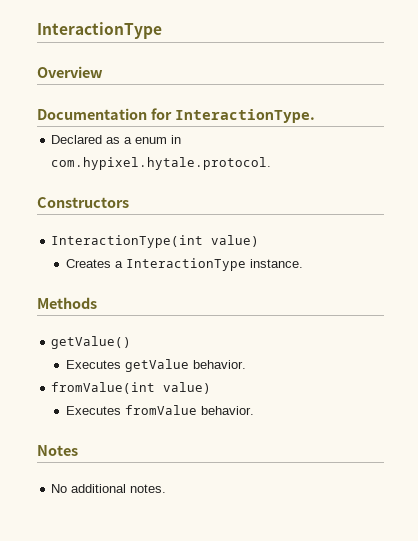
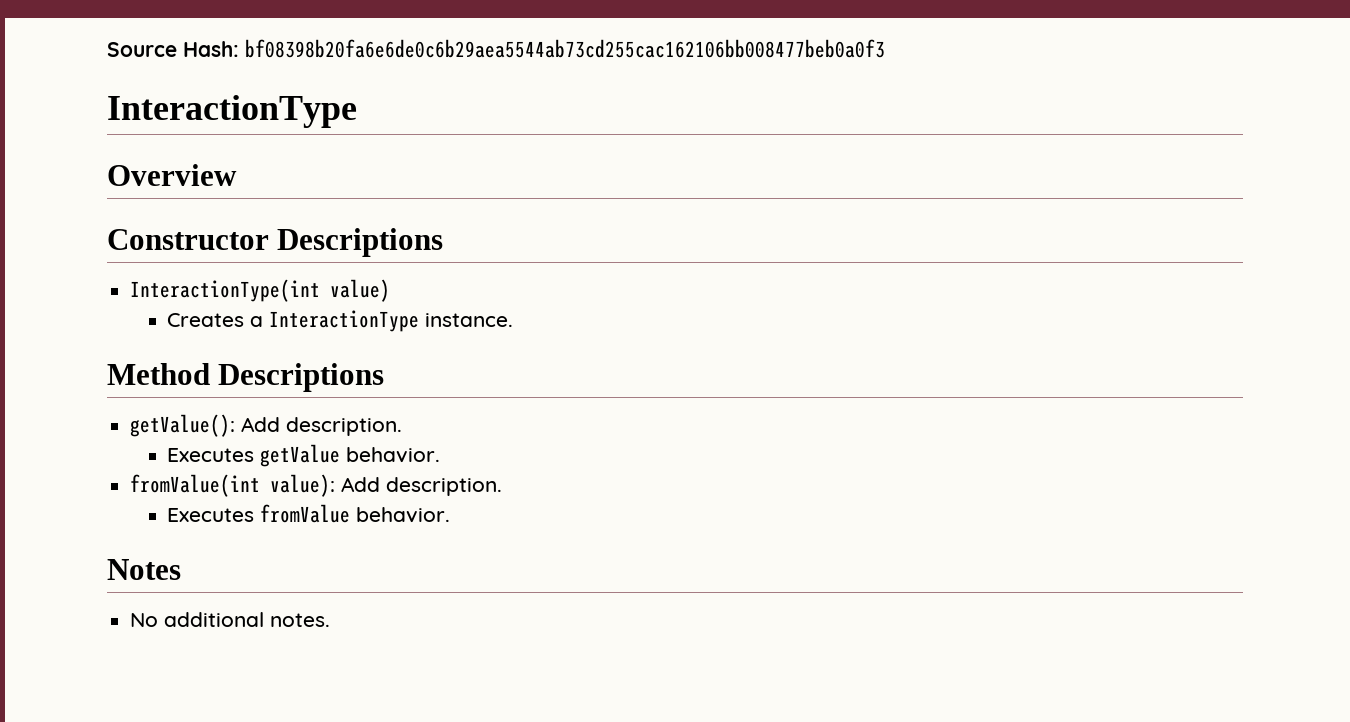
+ Source Hash: bf08398b20fa6e6de0c6b29aea5544ab73cd255cac162106bb008477beb0a0f3
- Documentation for InteractionType.
- Declared as a enum in com.hypixel.hytale.protocol.
- Constructors
+ Constructor Descriptions
- Methods
- getValue()
+ Method Descriptions
+ getValue(): Add description.
- fromValue(int value)
+ fromValue(int value): Add description.

